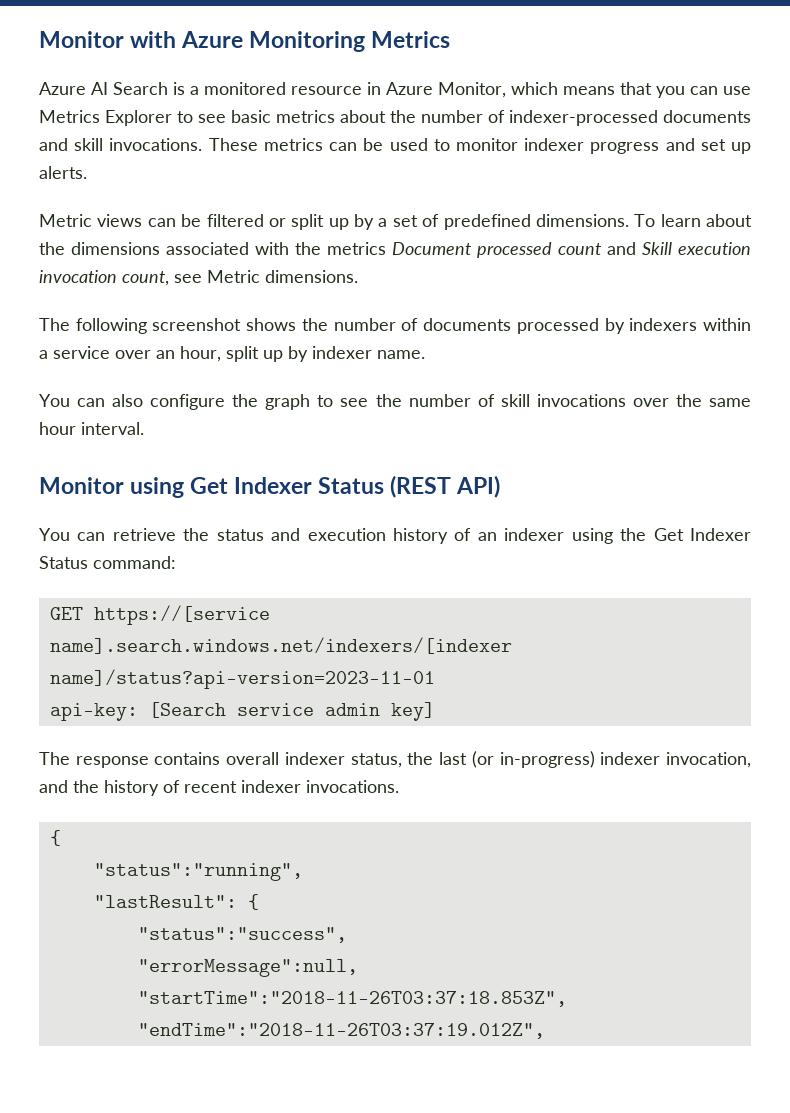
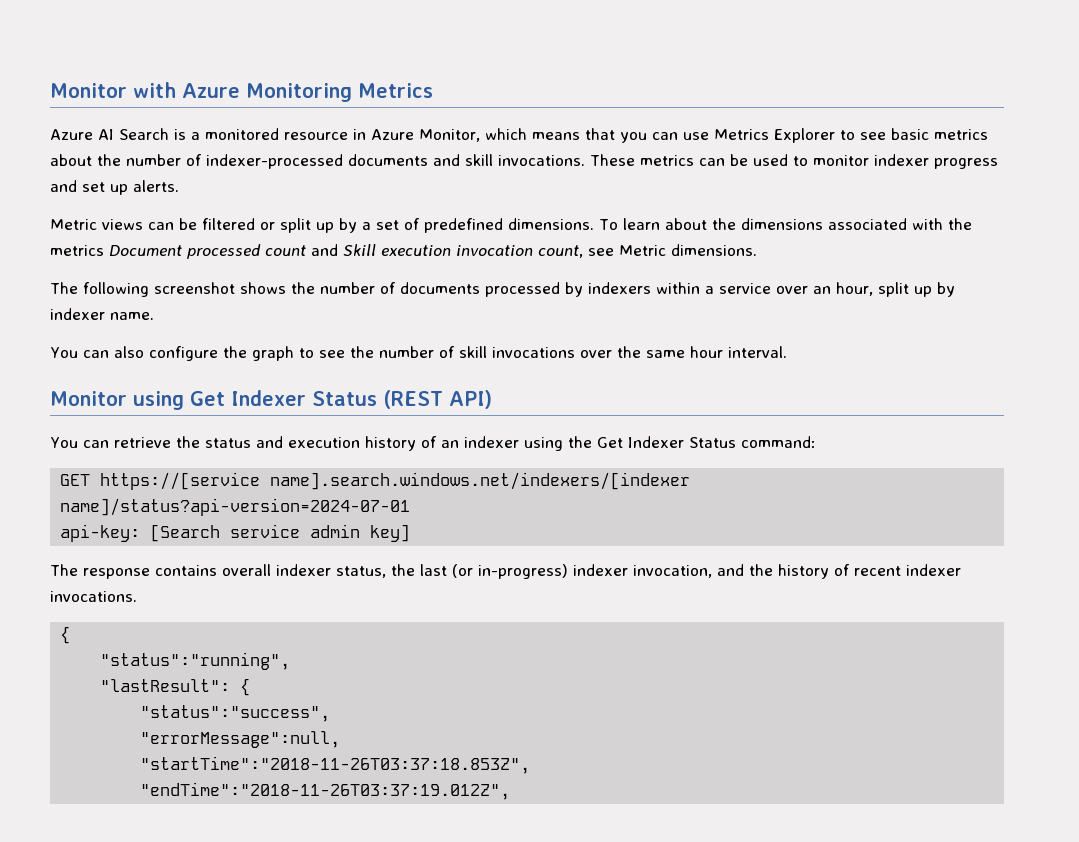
- GET https://[service name].search.windows.net/indexers/[indexer name]/status?api-version=2023-11-01
+ GET https://[service name].search.windows.net/indexers/[indexer name]/status?api-version=2024-07-01

